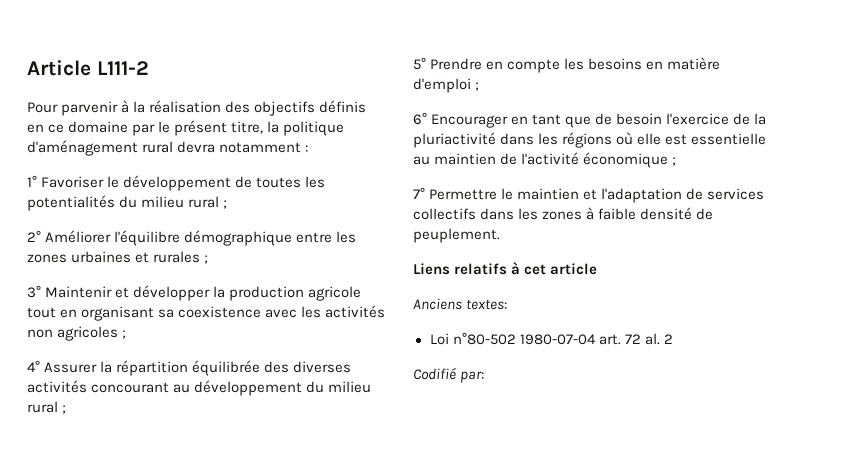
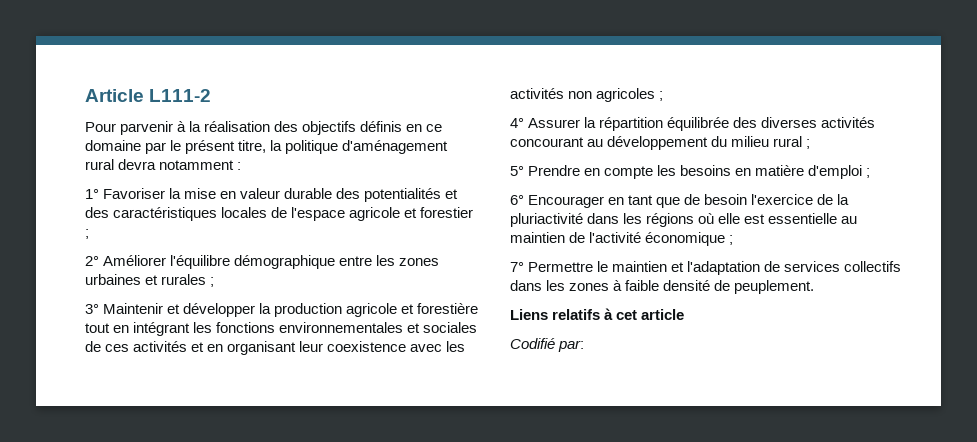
- 1° Favoriser le développement de toutes les potentialités du milieu rural ;
+ 1° Favoriser la mise en valeur durable des potentialités et des caractéristiques locales de l'espace agricole et forestier ;
- 3° Maintenir et développer la production agricole tout en organisant sa coexistence avec les activités non agricoles ;
+ 3° Maintenir et développer la production agricole et forestière tout en intégrant les fonctions environnementales et sociales de ces activités et en organisant leur coexistence avec les activités non agricoles ;
- Anciens textes:
- Loi n°80-502 1980-07-04 art. 72 al. 2

